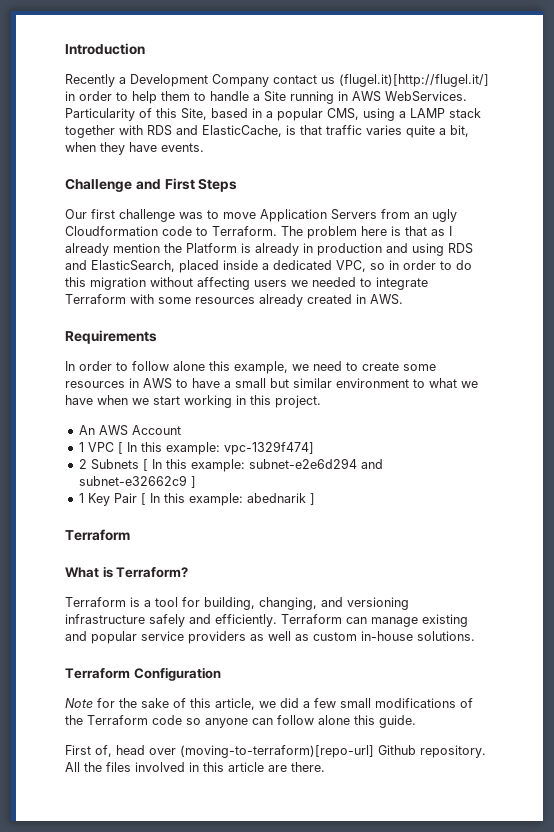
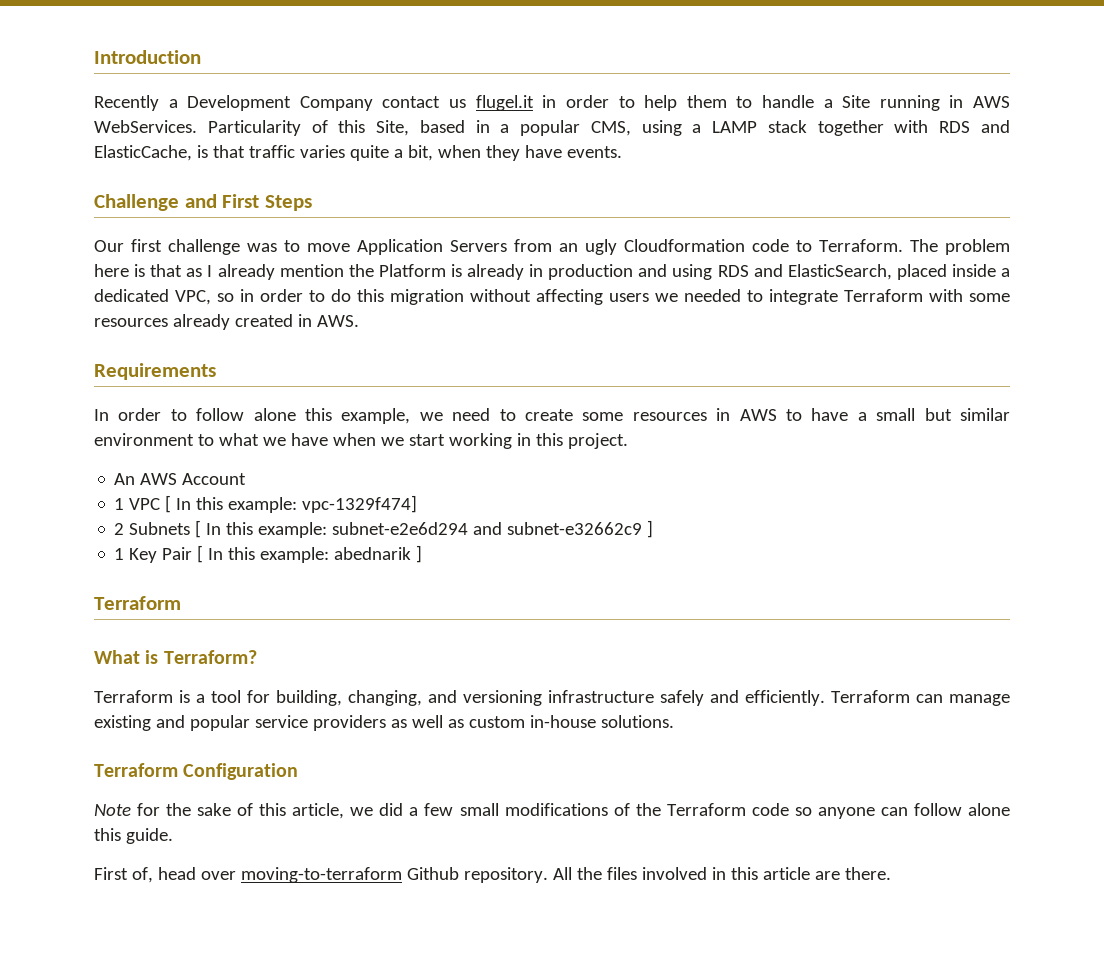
- Recently a Development Company contact us (flugel.it)[http://flugel.it/] in order to help them to handle a Site running in AWS WebServices.
+ Recently a Development Company contact us flugel.it in order to help them to handle a Site running in AWS WebServices.
- First of, head over (moving-to-terraform)[repo-url] Github repository.
+ First of, head over moving-to-terraform Github repository.

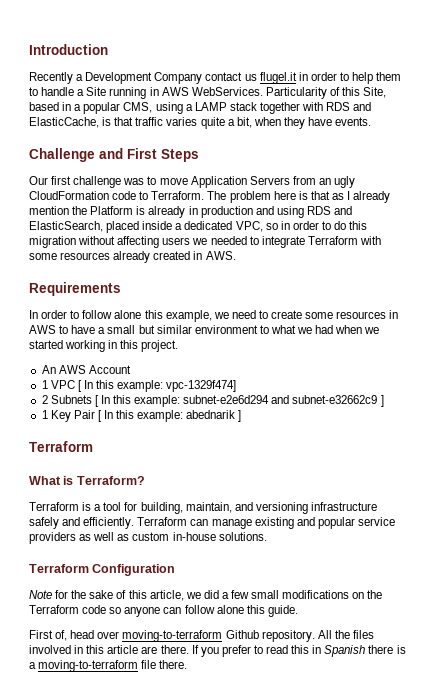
- Our first challenge was to move Application Servers from an ugly Cloudformation code to Terraform.
+ Our first challenge was to move Application Servers from an ugly CloudFormation code to Terraform.
- In order to follow alone this example, we need to create some resources in AWS to have a small but similar environment to what we have when we start working in this project.
+ In order to follow alone this example, we need to create some resources in AWS to have a small but similar environment to what we had when we started working in this project.
- Terraform is a tool for building, changing, and versioning infrastructure safely and efficiently.
+ Terraform is a tool for building, maintain, and versioning infrastructure safely and efficiently.
- Note for the sake of this article, we did a few small modifications of the Terraform code so anyone can follow alone this guide.
+ Note for the sake of this article, we did a few small modifications on the Terraform code so anyone can follow alone this guide.
+ If you prefer to read this in Spanish there is a moving-to-terraform file there.

